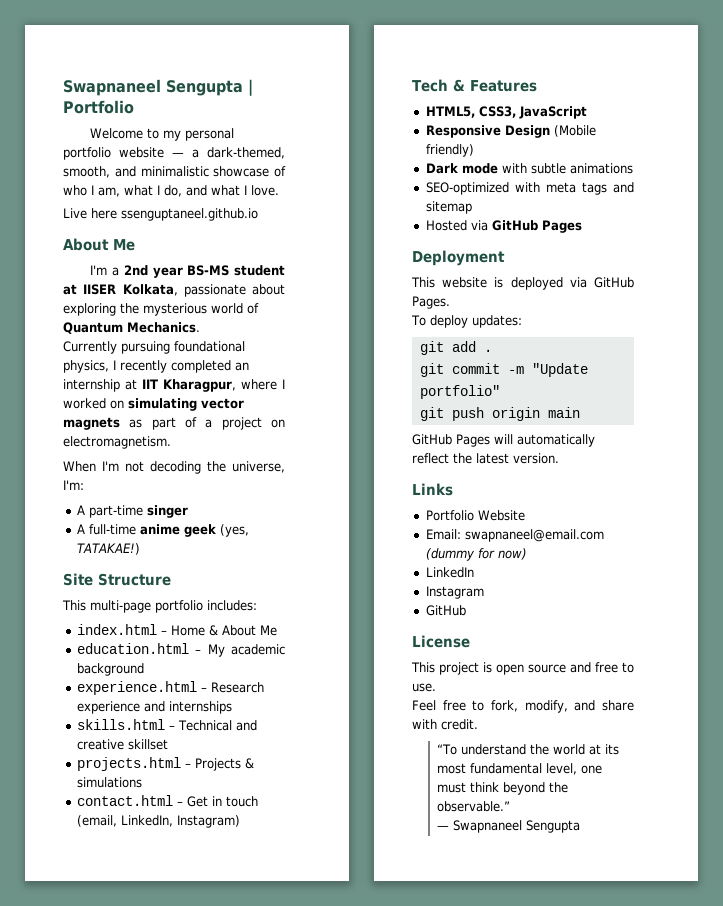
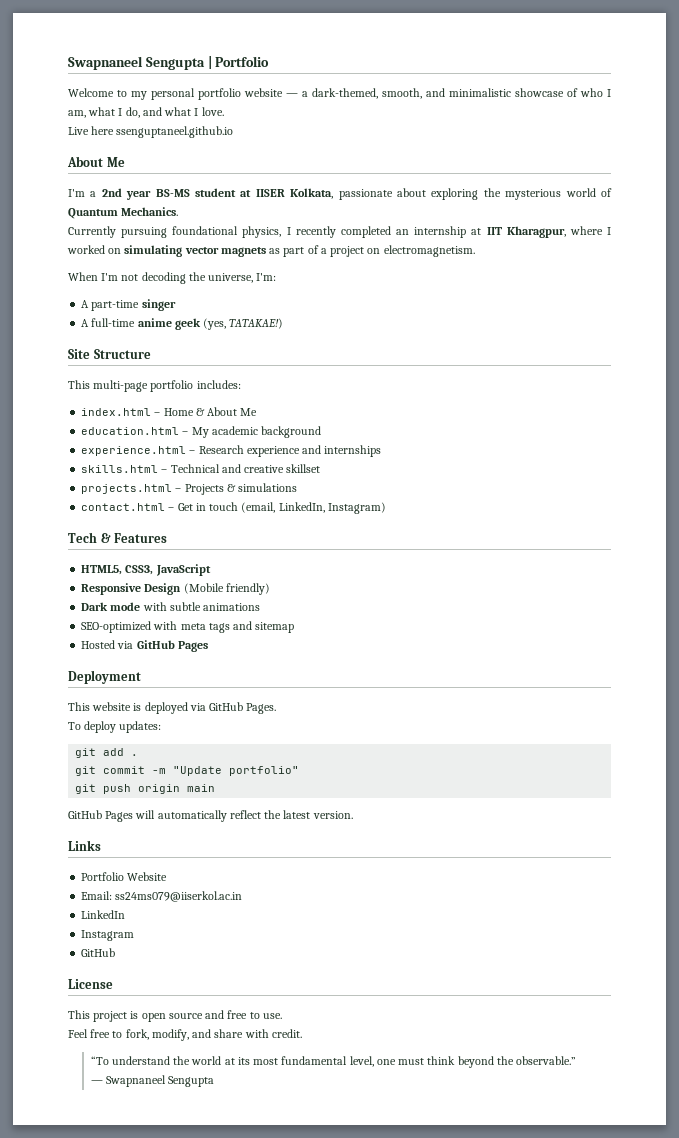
- Email: swapnaneel@email.com (dummy for now)
+ Email: ss24ms079@iiserkol.ac.in

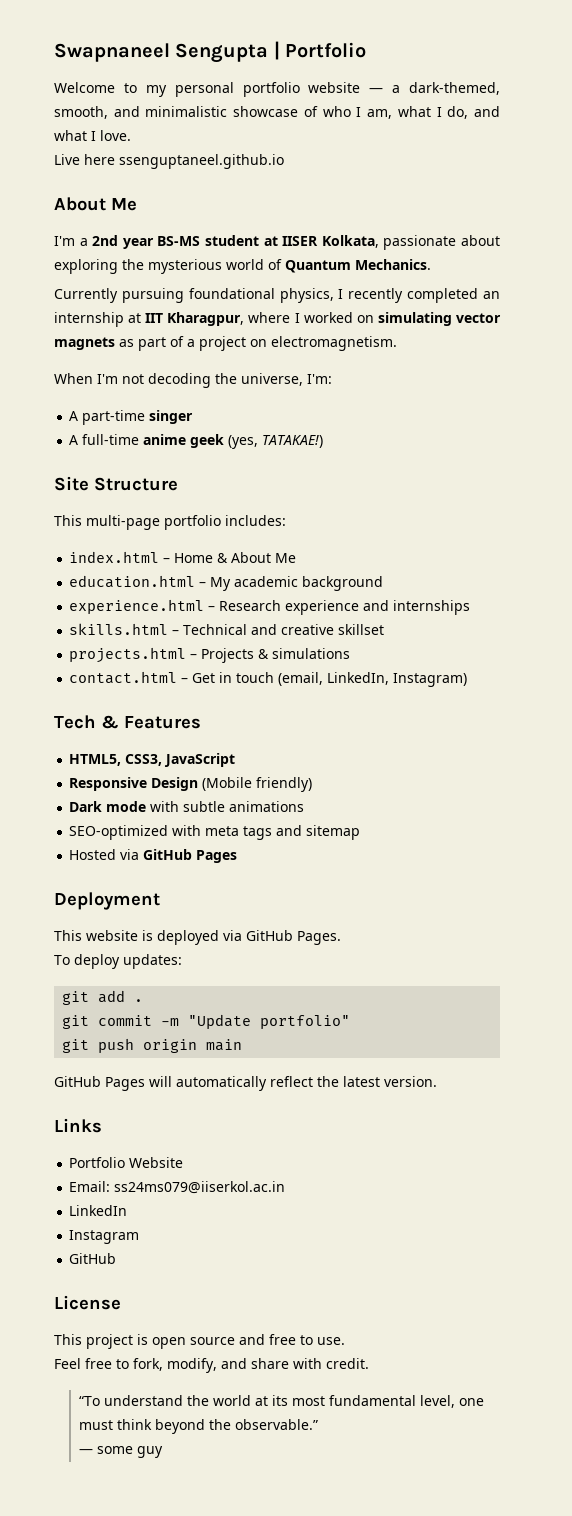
- — Swapnaneel Sengupta
+ — some guy

